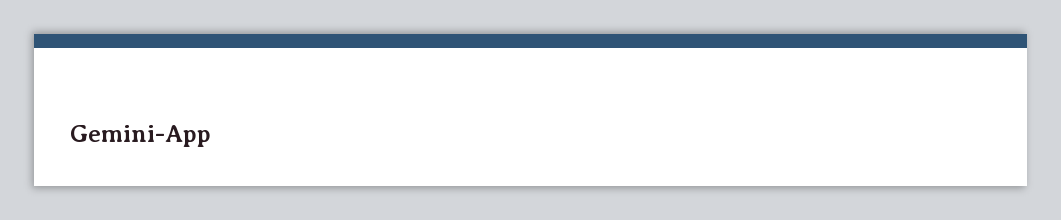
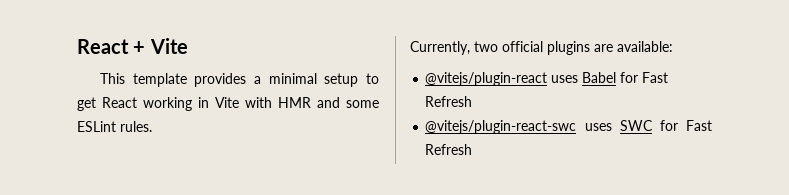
- Gemini-App
+ React + Vite
+ This template provides a minimal setup to get React working in Vite with HMR and some ESLint rules.
+ Currently, two official plugins are available:
+ @vitejs/plugin-react uses Babel for Fast Refresh
+ @vitejs/plugin-react-swc uses SWC for Fast Refresh

